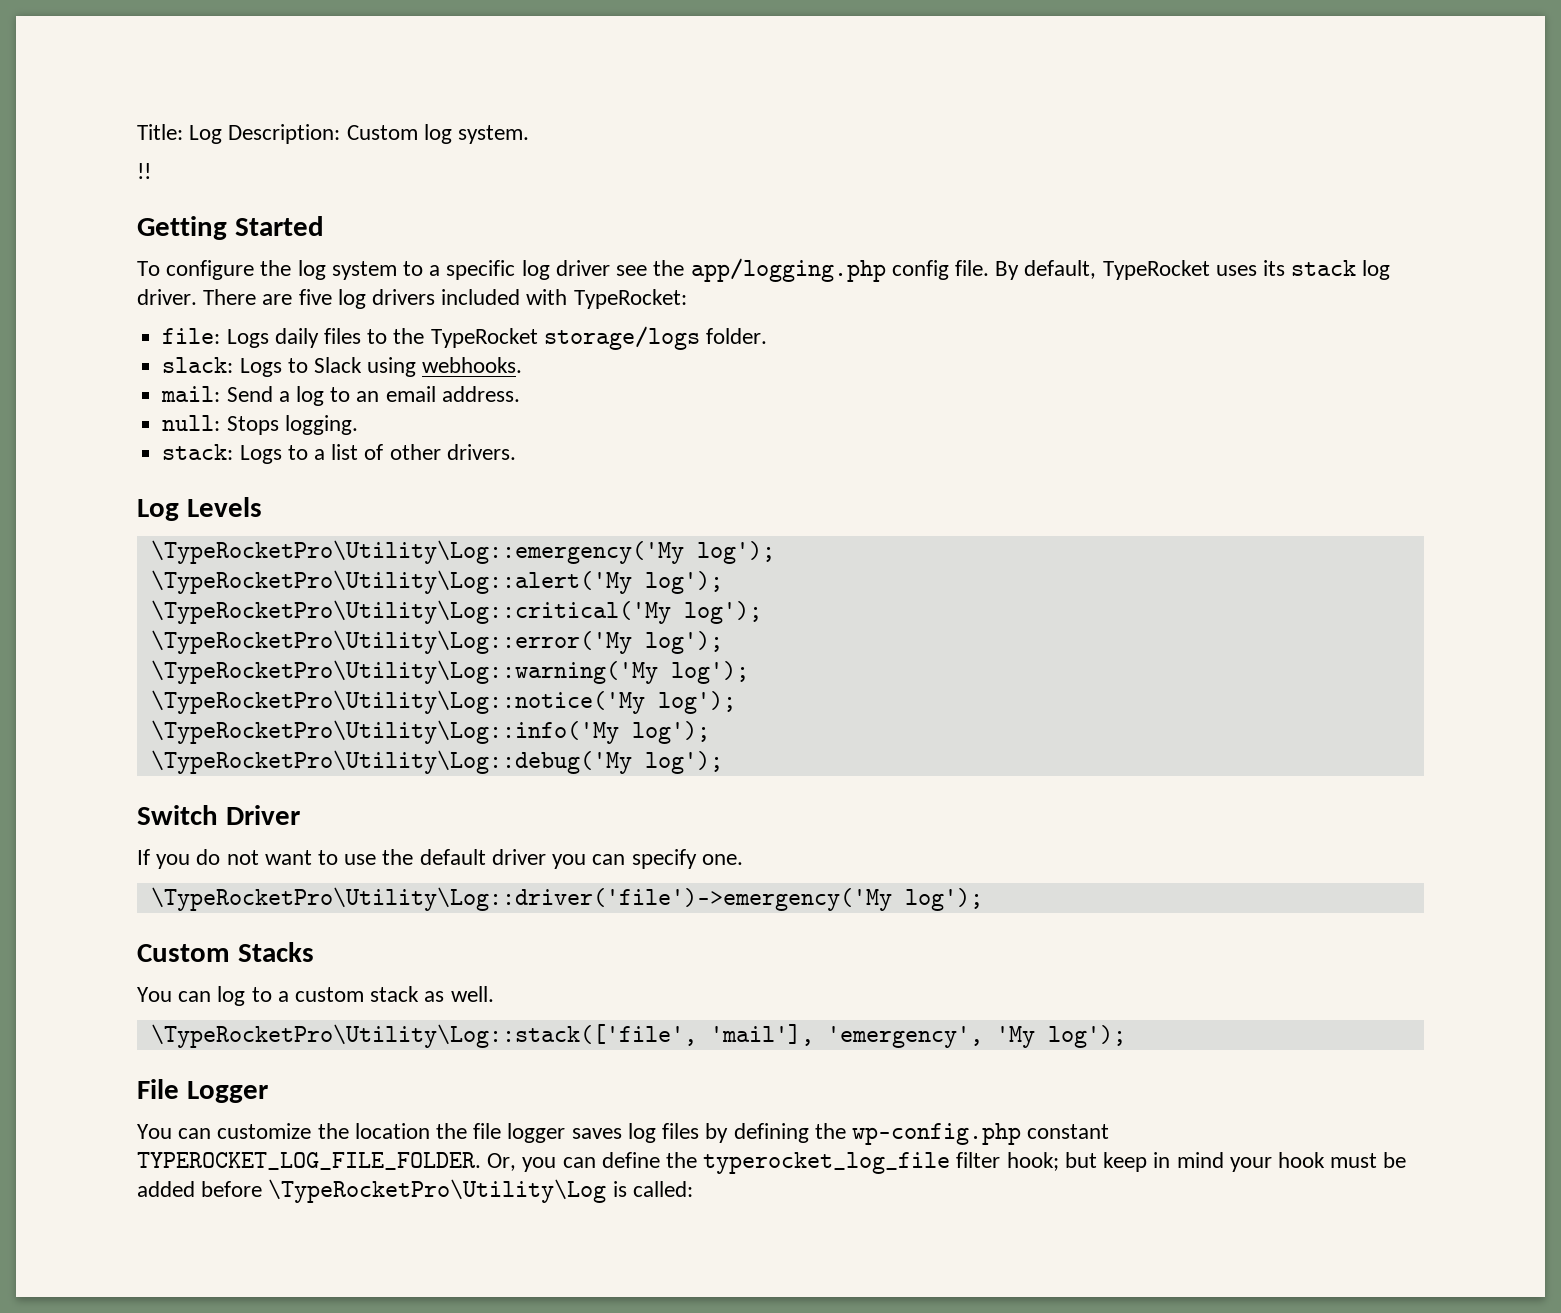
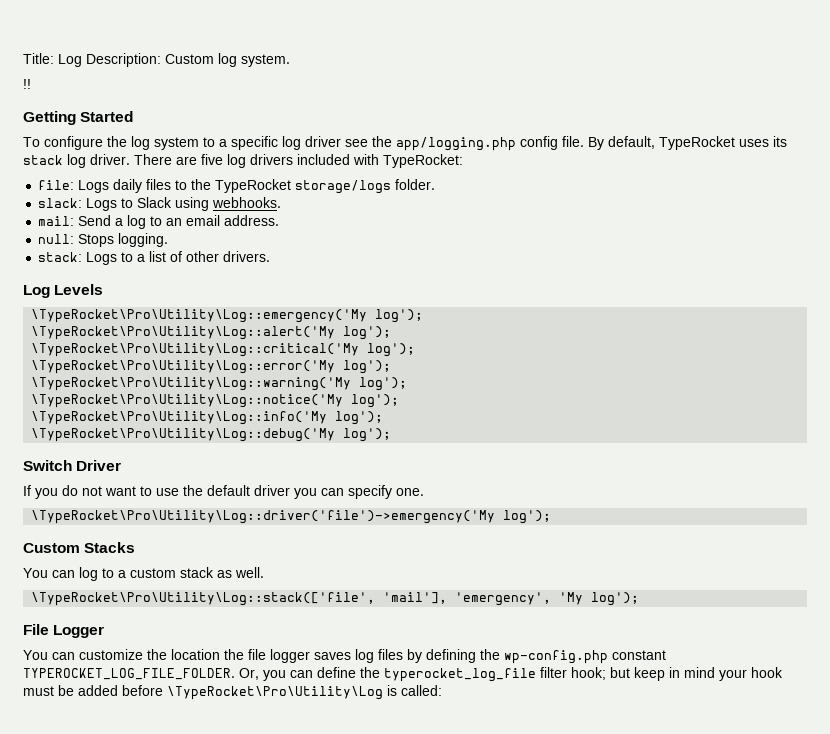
- \TypeRocketPro\Utility\Log::emergency('My log');
- \TypeRocketPro\Utility\Log::alert('My log');
- \TypeRocketPro\Utility\Log::critical('My log');
- \TypeRocketPro\Utility\Log::error('My log');
- \TypeRocketPro\Utility\Log::warning('My log');
- \TypeRocketPro\Utility\Log::notice('My log');
- \TypeRocketPro\Utility\Log::info('My log');
- \TypeRocketPro\Utility\Log::debug('My log');
+ \TypeRocket\Pro\Utility\Log::emergency('My log');
+ \TypeRocket\Pro\Utility\Log::alert('My log');
+ \TypeRocket\Pro\Utility\Log::critical('My log');
+ \TypeRocket\Pro\Utility\Log::error('My log');
+ \TypeRocket\Pro\Utility\Log::warning('My log');
+ \TypeRocket\Pro\Utility\Log::notice('My log');
+ \TypeRocket\Pro\Utility\Log::info('My log');
+ \TypeRocket\Pro\Utility\Log::debug('My log');
- \TypeRocketPro\Utility\Log::driver('file')->emergency('My log');
+ \TypeRocket\Pro\Utility\Log::driver('file')->emergency('My log');
- \TypeRocketPro\Utility\Log::stack(['file', 'mail'], 'emergency', 'My log');
+ \TypeRocket\Pro\Utility\Log::stack(['file', 'mail'], 'emergency', 'My log');
- Or, you can define the typerocket_log_file filter hook; but keep in mind your hook must be added before \TypeRocketPro\Utility\Log is called:
+ Or, you can define the typerocket_log_file filter hook; but keep in mind your hook must be added before \TypeRocket\Pro\Utility\Log is called:

